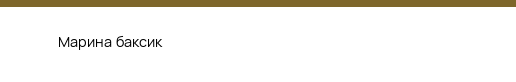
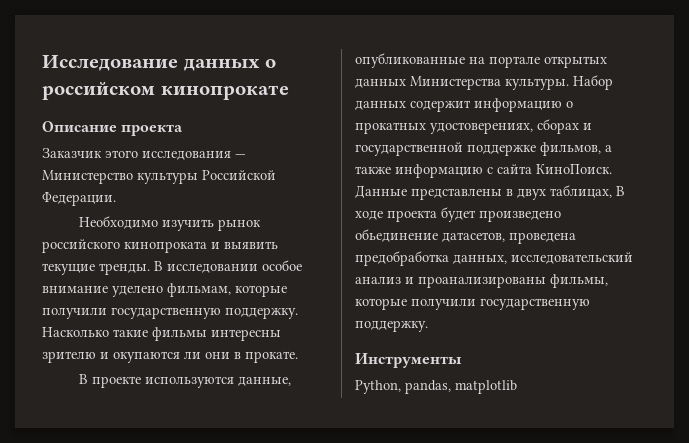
- Марина баксик
+ Исследование данных о российском кинопрокате
+ Описание проекта
+ Заказчик этого исследования — Министерство культуры Российской Федерации.
+ Необходимо изучить рынок российского кинопроката и выявить текущие тренды. В исследовании особое внимание уделено фильмам, которые получили государственную поддержку. Насколько такие фильмы интересны зрителю и окупаются ли они в прокате.
+ В проекте используются данные, опубликованные на портале открытых данных Министерства культуры. Набор данных содержит информацию о прокатных удостоверениях, сборах и государственной поддержке фильмов, а также информацию с сайта КиноПоиск. Данные представлены в двух таблицах, В ходе проекта будет произведено обьединение датасетов, проведена предобработка данных, исследовательский анализ и проанализированы фильмы, которые получили государственную поддержку.
+ Инструменты
+ Python, pandas, matplotlib

